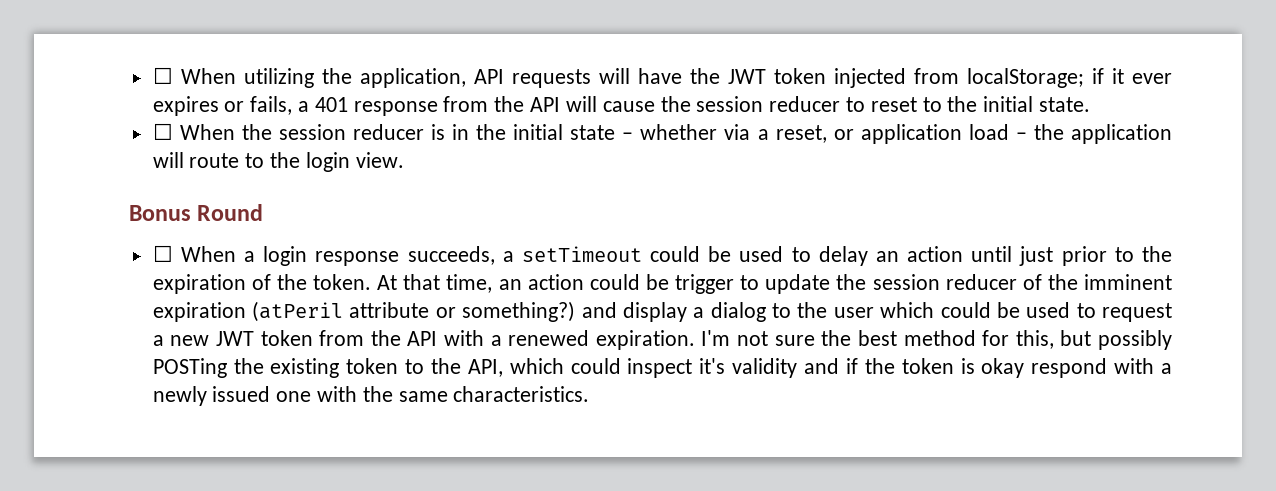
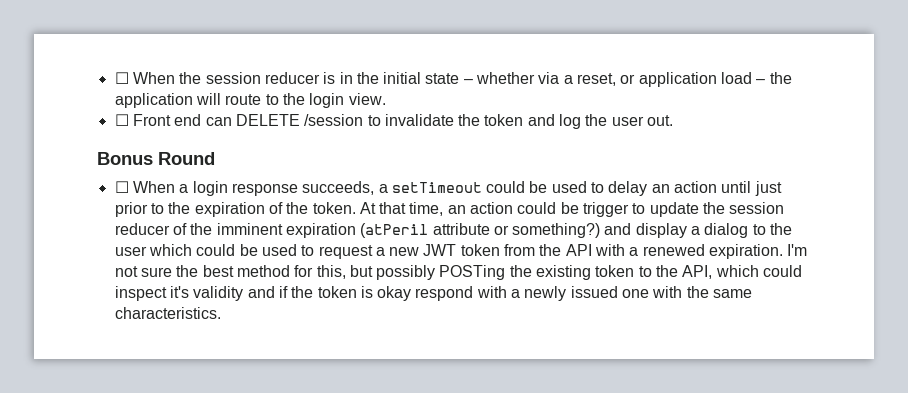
- ☐ When utilizing the application, API requests will have the JWT token injected from localStorage; if it ever expires or fails, a 401 response from the API will cause the session reducer to reset to the initial state.
+ ☐ Front end can DELETE /session to invalidate the token and log the user out.

